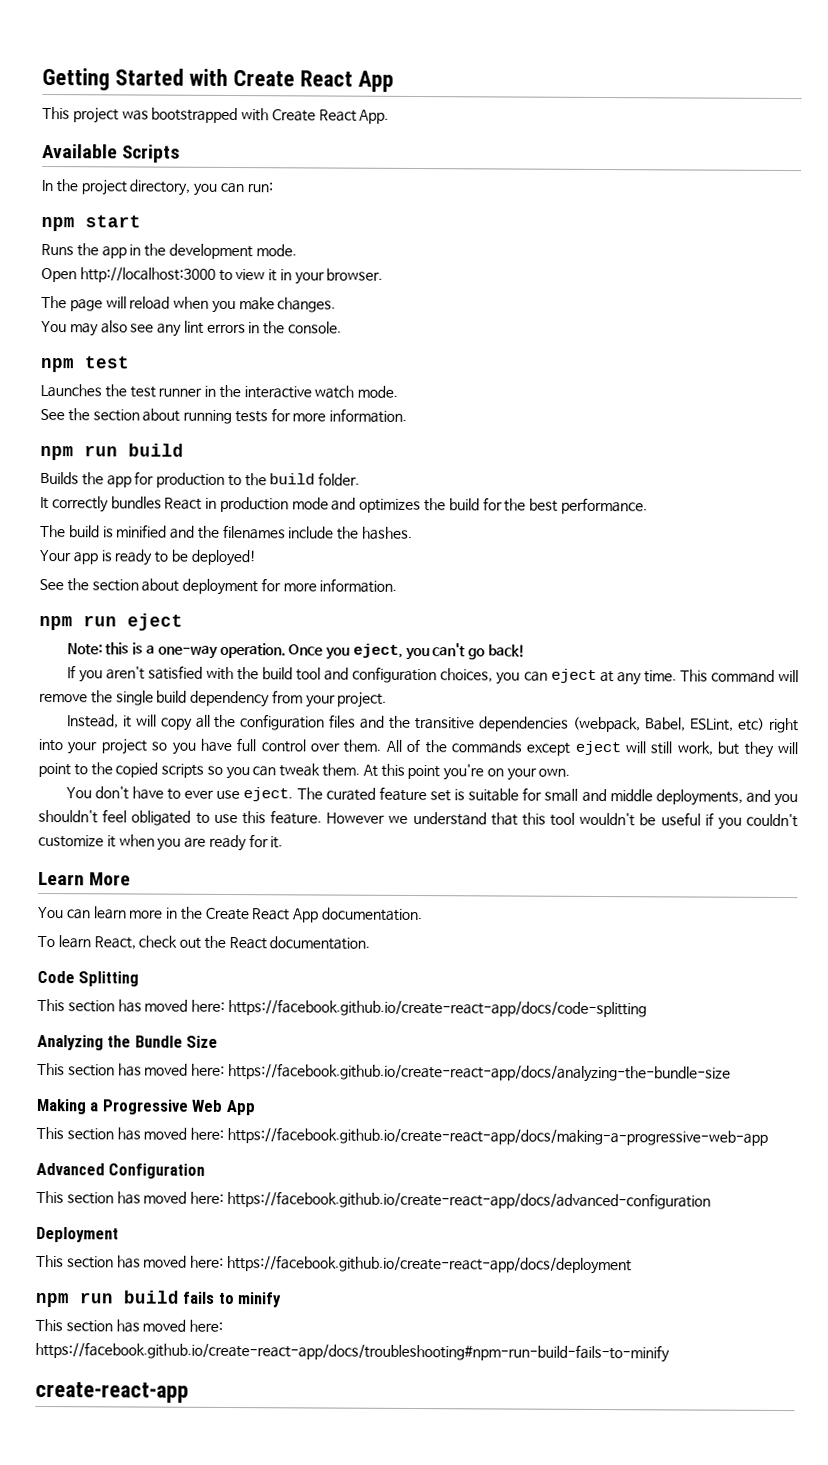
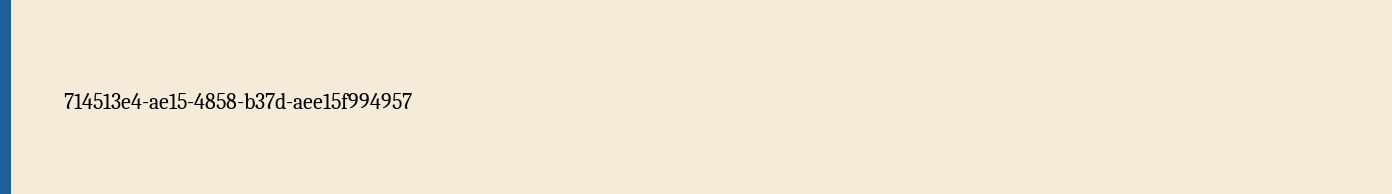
- Getting Started with Create React App
- This project was bootstrapped with Create React App.
- Available Scripts
- In the project directory, you can run:
- npm start
- Runs the app in the development mode.
- Open http://localhost:3000 to view it in your browser.
- The page will reload when you make changes.
- You may also see any lint errors in the console.
- npm test
- Launches the test runner in the interactive watch mode.
- See the section about running tests for more information.
- npm run build
- Builds the app for production to the build folder.
- It correctly bundles React in production mode and optimizes the build for the best performance.
- The build is minified and the filenames include the hashes.
- Your app is ready to be deployed!
- See the section about deployment for more information.
- npm run eject
- Note: this is a one-way operation. Once you eject, you can't go back!
- If you aren't satisfied with the build tool and configuration choices, you can eject at any time. This command will remove the single build dependency from your project.
- Instead, it will copy all the configuration files and the transitive dependencies (webpack, Babel, ESLint, etc) right into your project so you have full control over them. All of the commands except eject will still work, but they will point to the copied scripts so you can tweak them. At this point you're on your own.
- You don't have to ever use eject. The curated feature set is suitable for small and middle deployments, and you shouldn't feel obligated to use this feature. However we understand that this tool wouldn't be useful if you couldn't customize it when you are ready for it.
- Learn More
- You can learn more in the Create React App documentation.
- To learn React, check out the React documentation.
- Code Splitting
- This section has moved here: https://facebook.github.io/create-react-app/docs/code-splitting
- Analyzing the Bundle Size
- This section has moved here: https://facebook.github.io/create-react-app/docs/analyzing-the-bundle-size
- Making a Progressive Web App
- This section has moved here: https://facebook.github.io/create-react-app/docs/making-a-progressive-web-app
- Advanced Configuration
- This section has moved here: https://facebook.github.io/create-react-app/docs/advanced-configuration
- Deployment
- This section has moved here: https://facebook.github.io/create-react-app/docs/deployment
- npm run build fails to minify
- This section has moved here: https://facebook.github.io/create-react-app/docs/troubleshooting#npm-run-build-fails-to-minify
- create-react-app
+ 714513e4-ae15-4858-b37d-aee15f994957

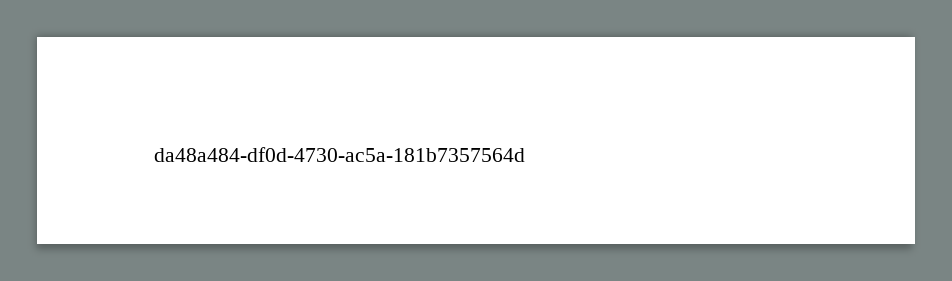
- 714513e4-ae15-4858-b37d-aee15f994957
+ da48a484-df0d-4730-ac5a-181b7357564d

